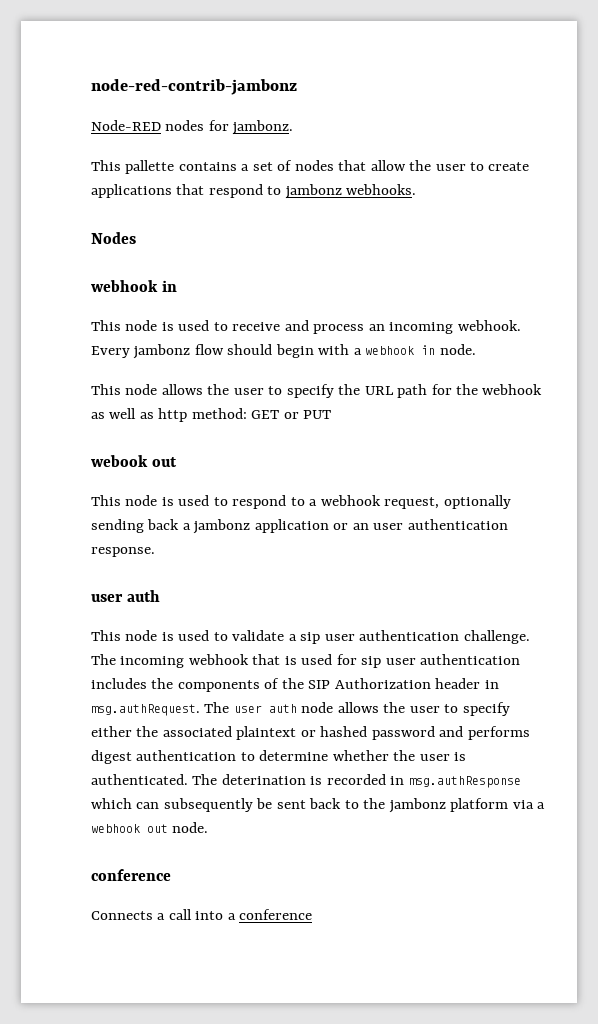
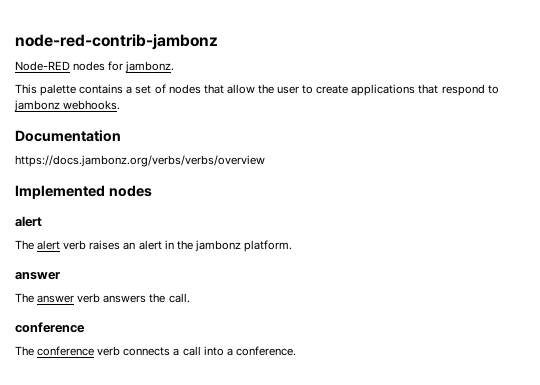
- This pallette contains a set of nodes that allow the user to create applications that respond to jambonz webhooks.
+ This palette contains a set of nodes that allow the user to create applications that respond to jambonz webhooks.
- Nodes
- webhook in
- This node is used to receive and process an incoming webhook. Every jambonz flow should begin with a webhook in node.
- This node allows the user to specify the URL path for the webhook as well as http method: GET or PUT
- webook out
- This node is used to respond to a webhook request, optionally sending back a jambonz application or an user authentication response.
- user auth
- This node is used to validate a sip user authentication challenge. The incoming webhook that is used for sip user authentication includes the components of the SIP Authorization header in msg.authRequest. The user auth node allows the user to specify either the associated plaintext or hashed password and performs digest authentication to determine whether the user is authenticated. The deterination is recorded in msg.authResponse which can subsequently be sent back to the jambonz platform via a webhook out node.
+ Documentation
+ https://docs.jambonz.org/verbs/verbs/overview
+ Implemented nodes
+ alert
+ The alert verb raises an alert in the jambonz platform.
+ answer
+ The answer verb answers the call.
  conference
- Connects a call into a conference
+ The conference verb connects a call into a conference.

